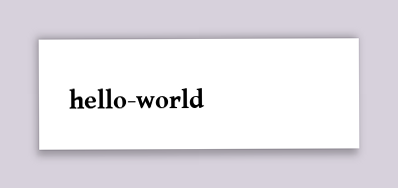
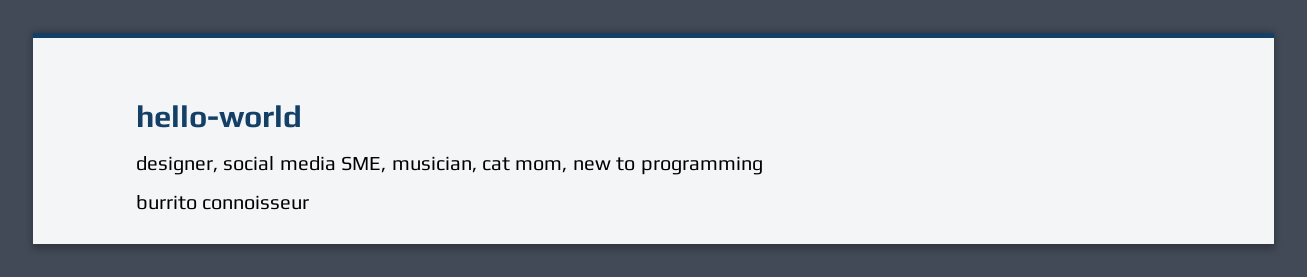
+ designer, social media SME, musician, cat mom, new to programming
+ burrito connoisseur

